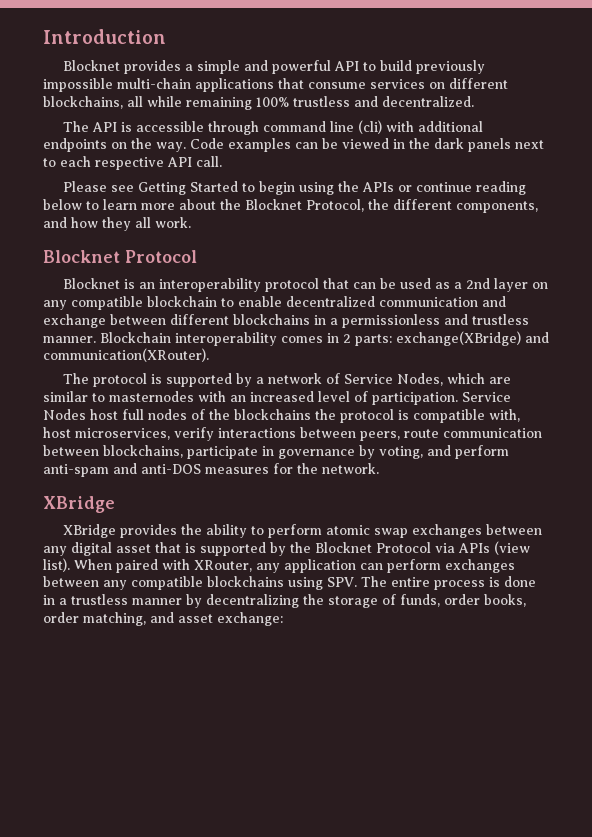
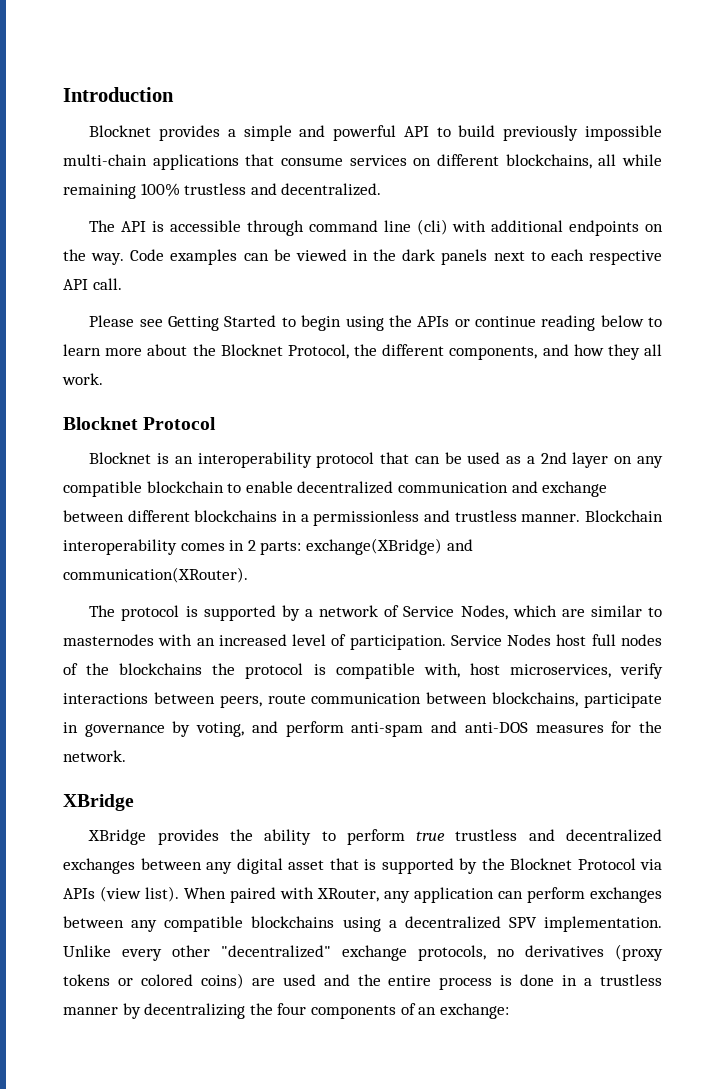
- XBridge provides the ability to perform atomic swap exchanges between any digital asset that is supported by the Blocknet Protocol via APIs (view list).
+ XBridge provides the ability to perform true trustless and decentralized exchanges between any digital asset that is supported by the Blocknet Protocol via APIs (view list).
- When paired with XRouter, any application can perform exchanges between any compatible blockchains using SPV. The entire process is done in a trustless manner by decentralizing the storage of funds, order books, order matching, and asset exchange:
+ When paired with XRouter, any application can perform exchanges between any compatible blockchains using a decentralized SPV implementation. Unlike every other "decentralized" exchange protocols, no derivatives (proxy tokens or colored coins) are used and the entire process is done in a trustless manner by decentralizing the four components of an exchange:

